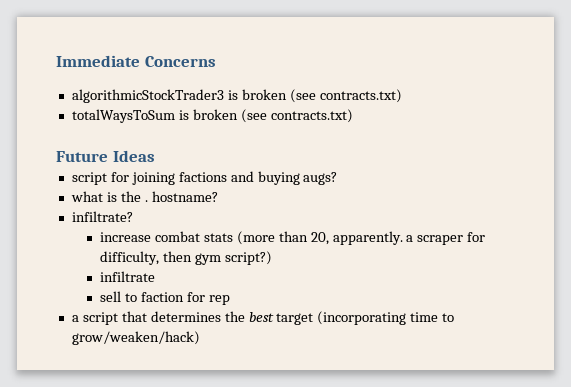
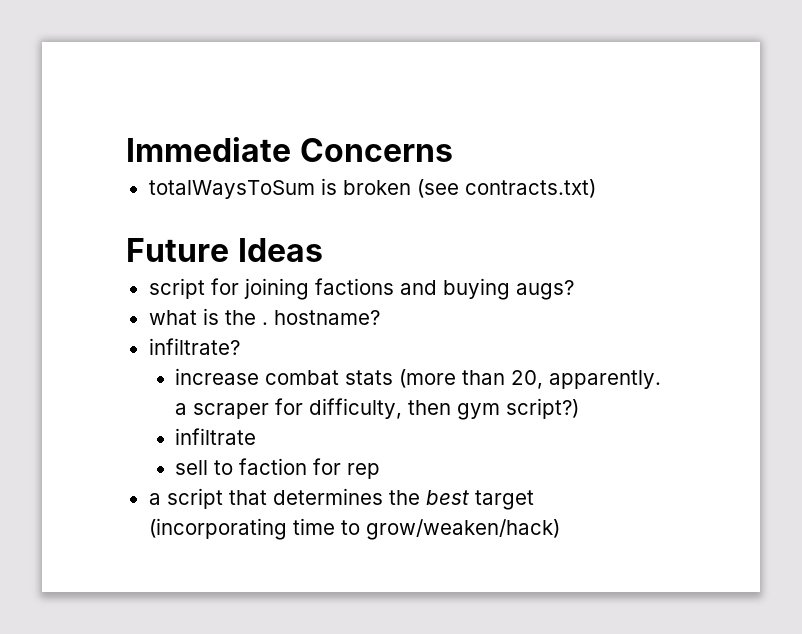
- algorithmicStockTrader3 is broken (see contracts.txt)

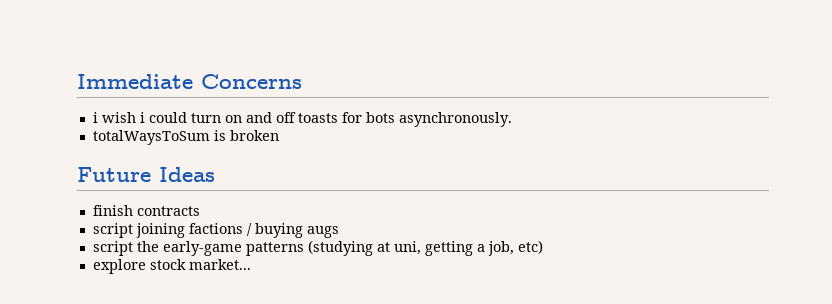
+ i wish i could turn on and off toasts for bots asynchronously.
- totalWaysToSum is broken (see contracts.txt)
+ totalWaysToSum is broken
- script for joining factions and buying augs?
- what is the . hostname?
- infiltrate?
- increase combat stats (more than 20, apparently. a scraper for difficulty, then gym script?)
- infiltrate
- sell to faction for rep
- a script that determines the best target (incorporating time to grow/weaken/hack)
+ finish contracts
+ script joining factions / buying augs
+ script the early-game patterns (studying at uni, getting a job, etc)
+ explore stock market...

